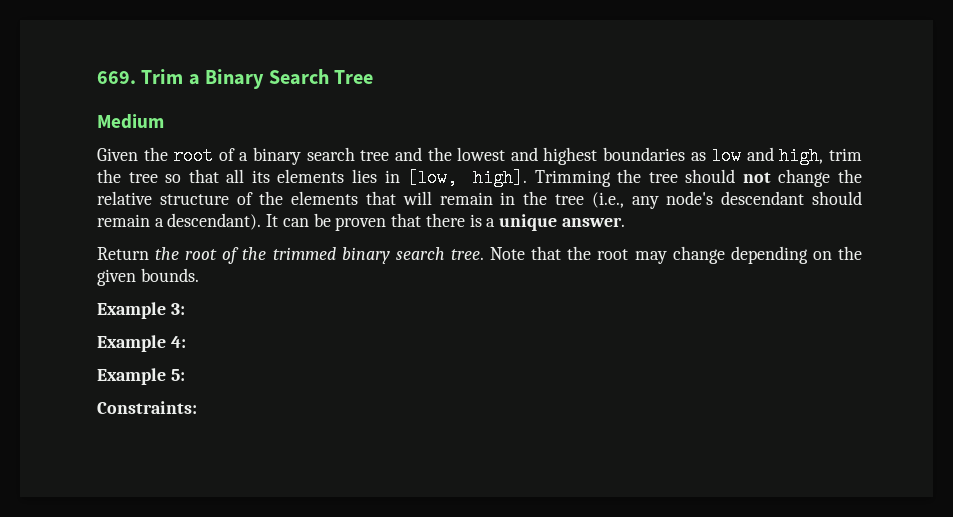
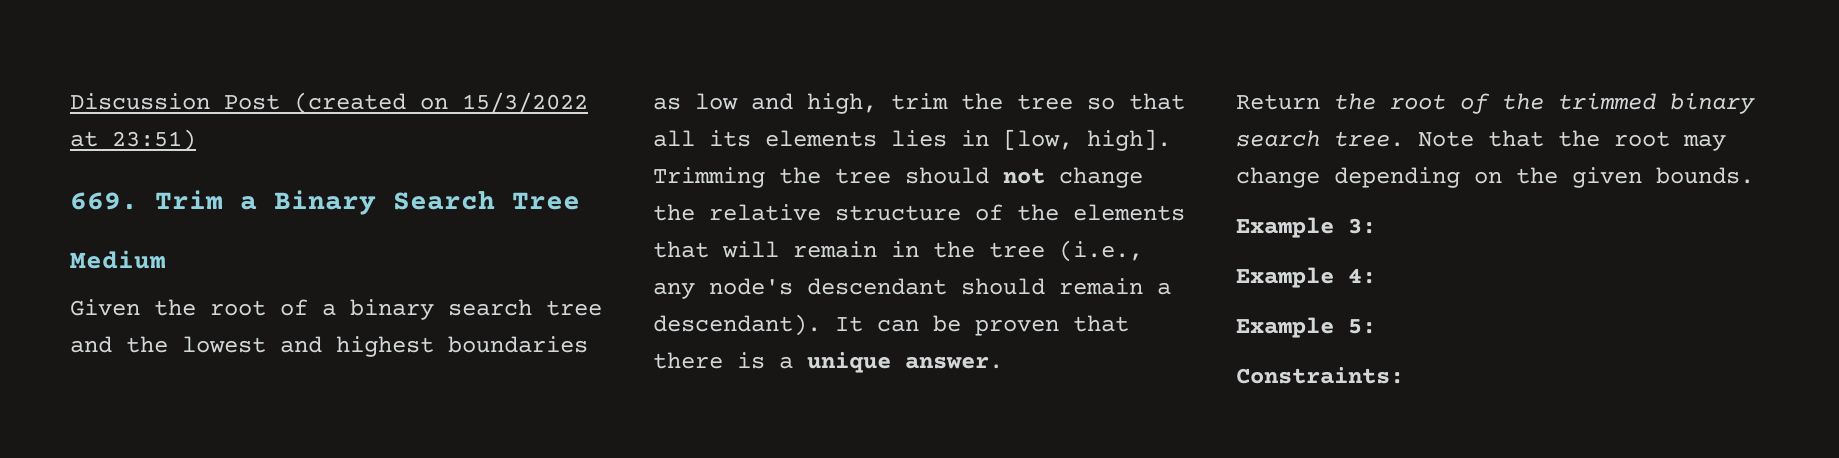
+ Discussion Post (created on 15/3/2022 at 23:51)

